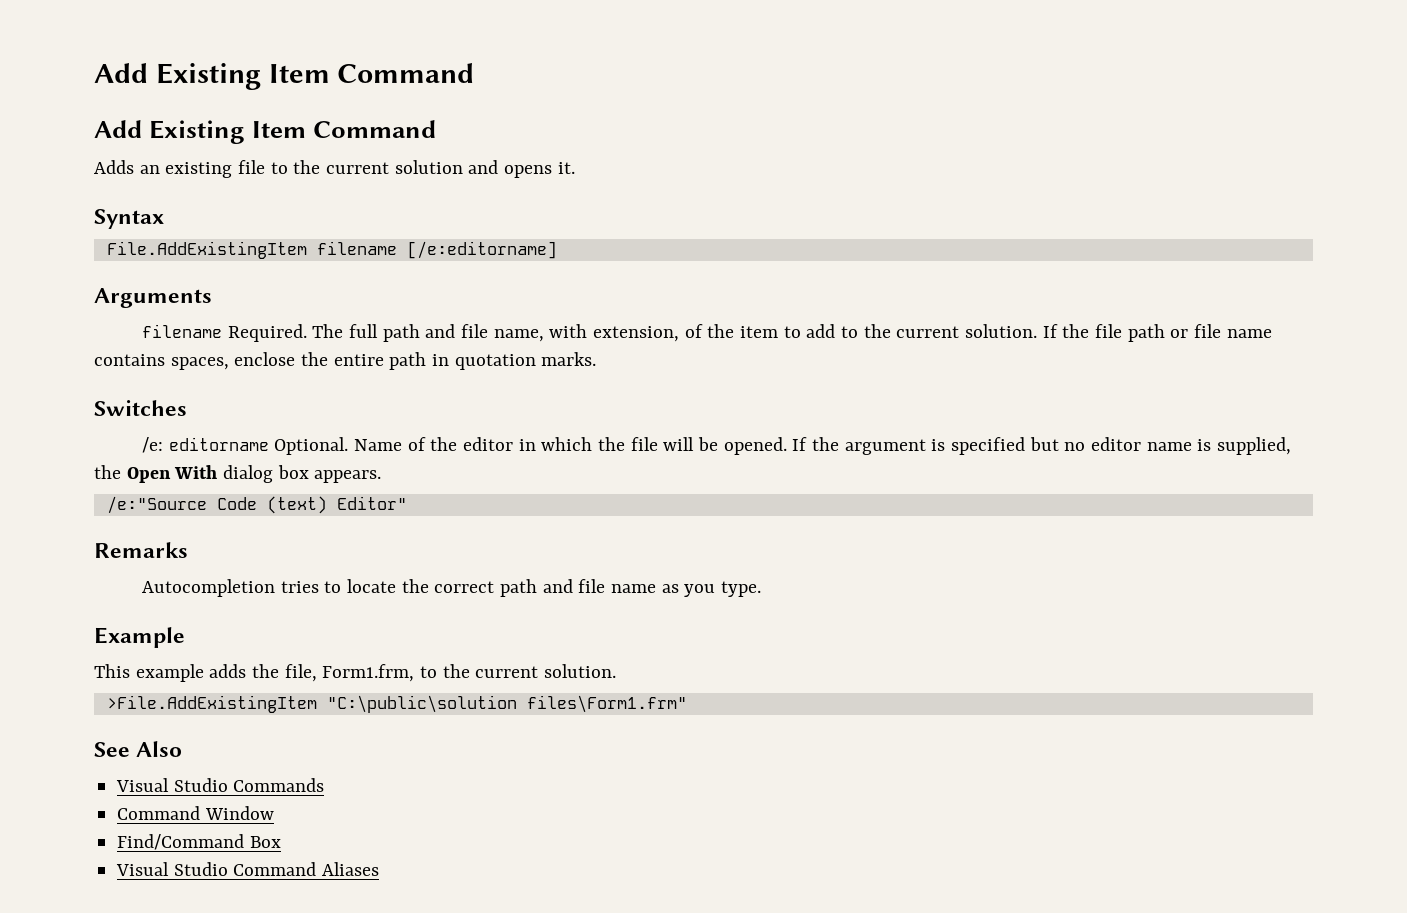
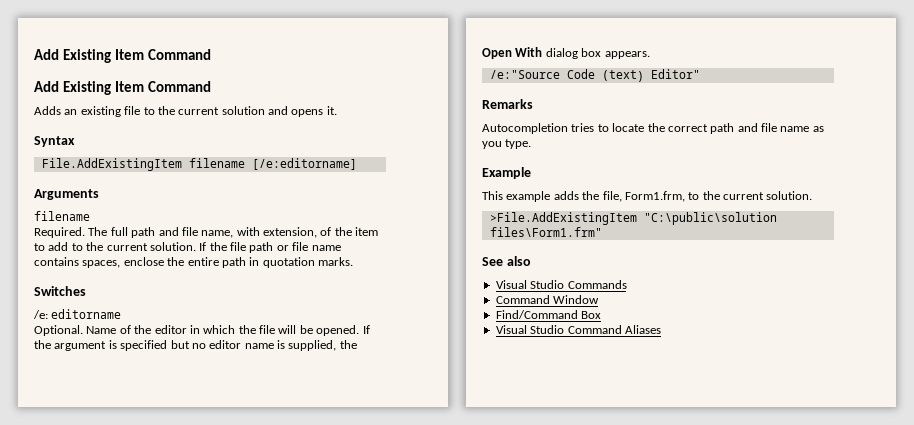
  Arguments
- filename Required.
+ filename
+ Required.
- /e: editorname Optional.
+ /e: editorname
+ Optional.
- See Also
+ See also

